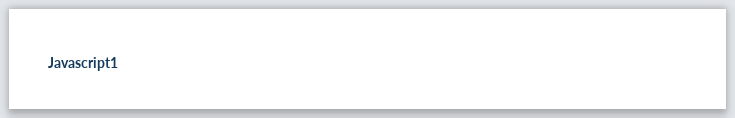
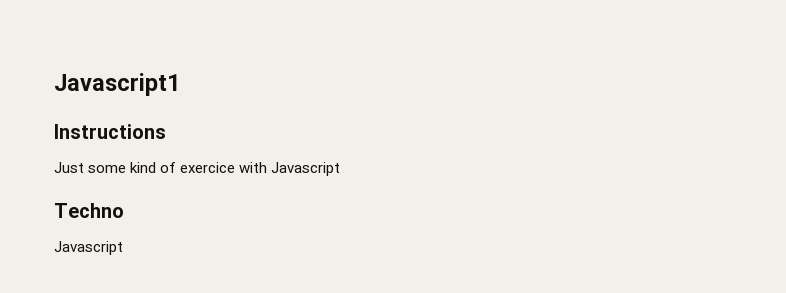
+ Instructions
+ Just some kind of exercice with Javascript
+ Techno
+ Javascript

